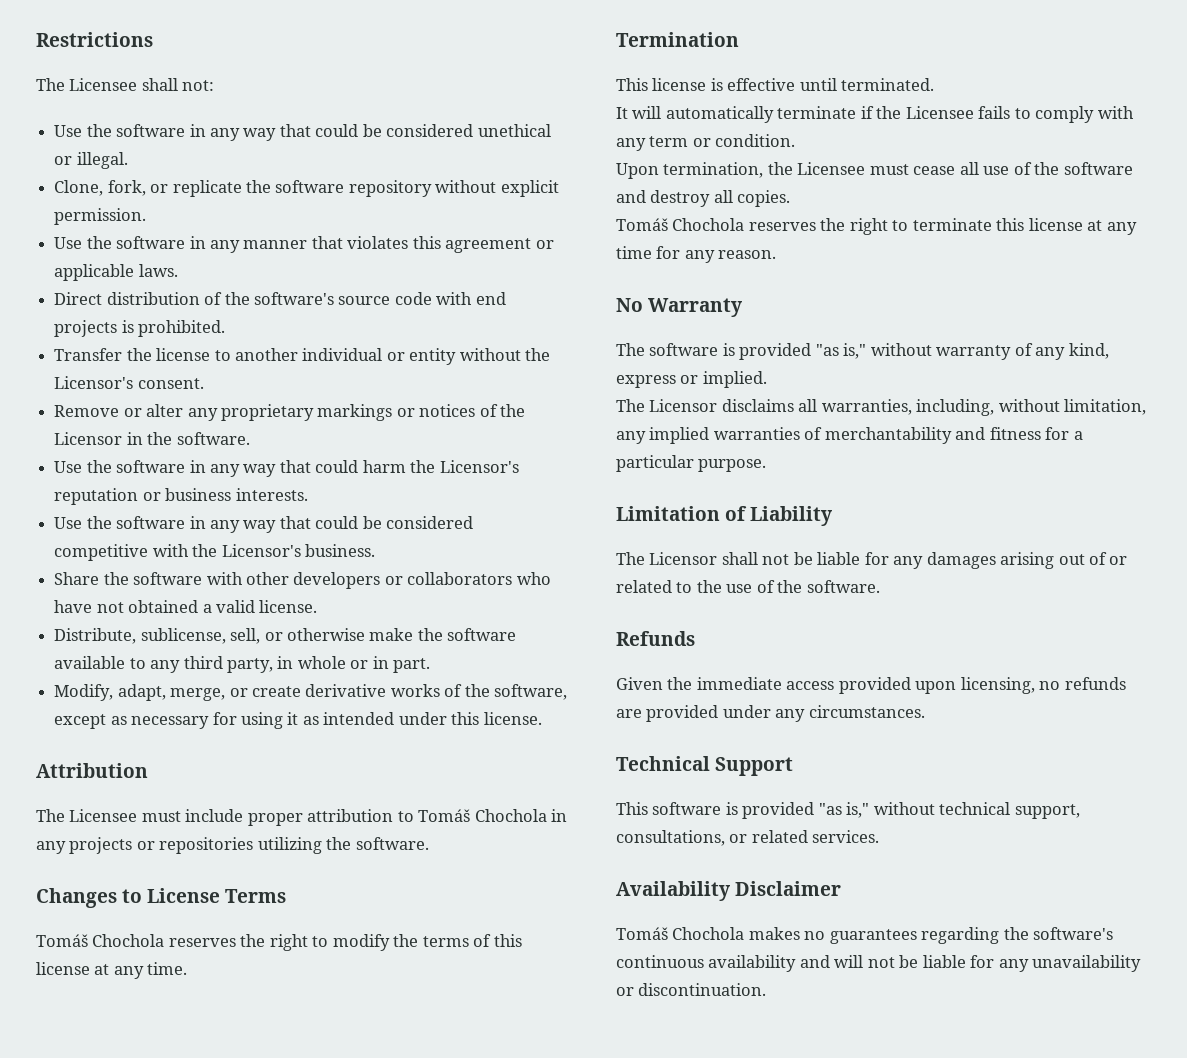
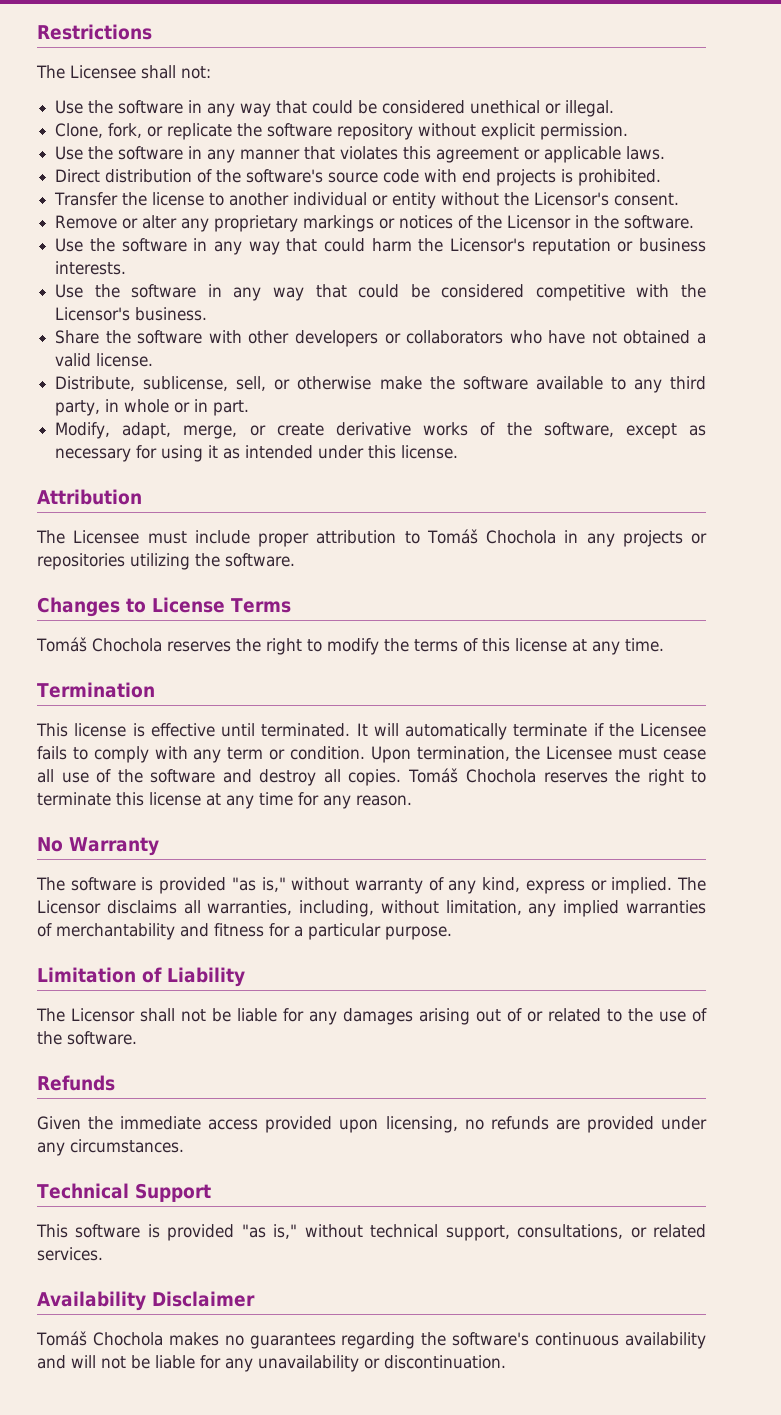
- This license is effective until terminated.
- It will automatically terminate if the Licensee fails to comply with any term or condition.
- Upon termination, the Licensee must cease all use of the software and destroy all copies.
- Tomáš Chochola reserves the right to terminate this license at any time for any reason.
+ This license is effective until terminated. It will automatically terminate if the Licensee fails to comply with any term or condition. Upon termination, the Licensee must cease all use of the software and destroy all copies. Tomáš Chochola reserves the right to terminate this license at any time for any reason.
- The software is provided "as is," without warranty of any kind, express or implied.
- The Licensor disclaims all warranties, including, without limitation, any implied warranties of merchantability and fitness for a particular purpose.
+ The software is provided "as is," without warranty of any kind, express or implied. The Licensor disclaims all warranties, including, without limitation, any implied warranties of merchantability and fitness for a particular purpose.

